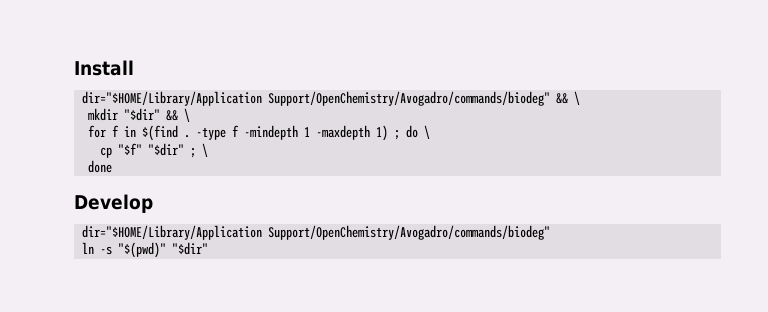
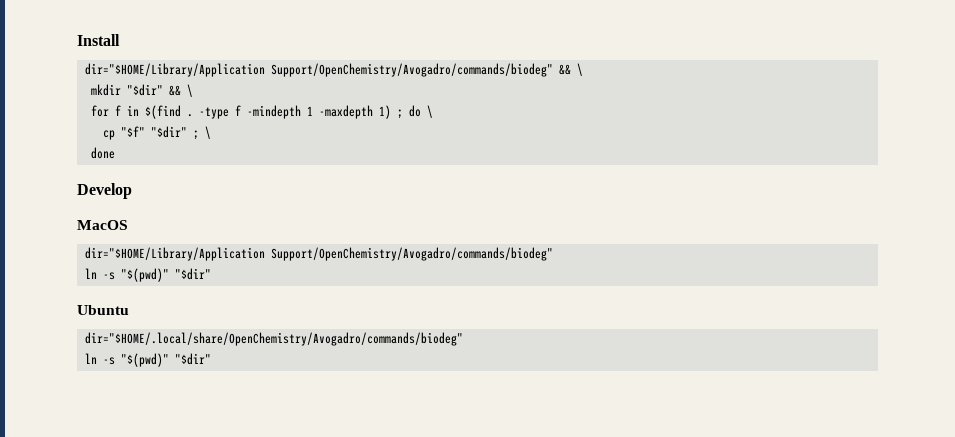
+ MacOS
+ Ubuntu
+ dir="$HOME/.local/share/OpenChemistry/Avogadro/commands/biodeg"
+ ln -s "$(pwd)" "$dir"

